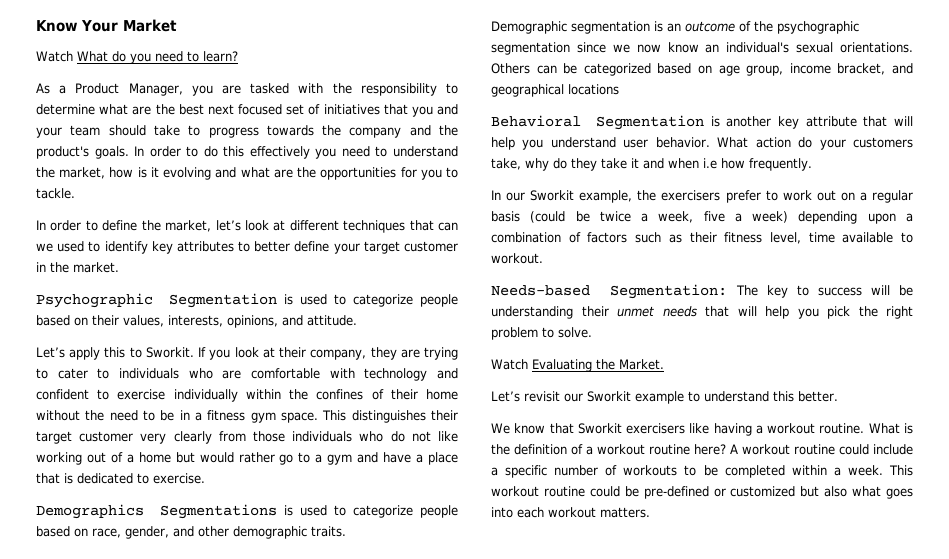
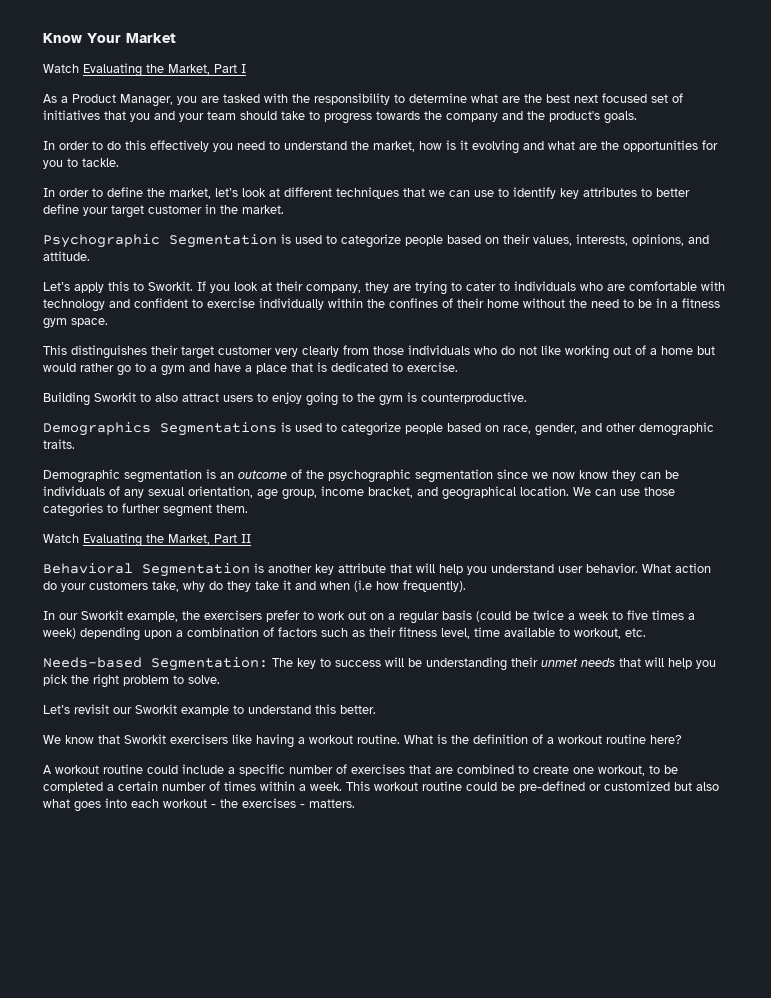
- Watch What do you need to learn?
+ Watch Evaluating the Market, Part I
- As a Product Manager, you are tasked with the responsibility to determine what are the best next focused set of initiatives that you and your team should take to progress towards the company and the product's goals. In order to do this effectively you need to understand the market, how is it evolving and what are the opportunities for you to tackle.
+ As a Product Manager, you are tasked with the responsibility to determine what are the best next focused set of initiatives that you and your team should take to progress towards the company and the product's goals.
+ In order to do this effectively you need to understand the market, how is it evolving and what are the opportunities for you to tackle.
- In order to define the market, let’s look at different techniques that can we used to identify key attributes to better define your target customer in the market.
+ In order to define the market, let’s look at different techniques that we can use to identify key attributes to better define your target customer in the market.
- If you look at their company, they are trying to cater to individuals who are comfortable with technology and confident to exercise individually within the confines of their home without the need to be in a fitness gym space. This distinguishes their target customer very clearly from those individuals who do not like working out of a home but would rather go to a gym and have a place that is dedicated to exercise.
+ If you look at their company, they are trying to cater to individuals who are comfortable with technology and confident to exercise individually within the confines of their home without the need to be in a fitness gym space.
+ This distinguishes their target customer very clearly from those individuals who do not like working out of a home but would rather go to a gym and have a place that is dedicated to exercise.
+ Building Sworkit to also attract users to enjoy going to the gym is counterproductive.
- Demographic segmentation is an outcome of the psychographic segmentation since we now know an individual's sexual orientations. Others can be categorized based on age group, income bracket, and geographical locations
+ Demographic segmentation is an outcome of the psychographic segmentation since we now know they can be individuals of any sexual orientation, age group, income bracket, and geographical location. We can use those categories to further segment them.
+ Watch Evaluating the Market, Part II
- What action do your customers take, why do they take it and when i.e how frequently.
+ What action do your customers take, why do they take it and when (i.e how frequently).
- In our Sworkit example, the exercisers prefer to work out on a regular basis (could be twice a week, five a week) depending upon a combination of factors such as their fitness level, time available to workout.
+ In our Sworkit example, the exercisers prefer to work out on a regular basis (could be twice a week to five times a week) depending upon a combination of factors such as their fitness level, time available to workout, etc.
- Watch Evaluating the Market.
- What is the definition of a workout routine here? A workout routine could include a specific number of workouts to be completed within a week.
+ What is the definition of a workout routine here?
+ A workout routine could include a specific number of exercises that are combined to create one workout, to be completed a certain number of times within a week.
- This workout routine could be pre-defined or customized but also what goes into each workout matters.
+ This workout routine could be pre-defined or customized but also what goes into each workout - the exercises - matters.

